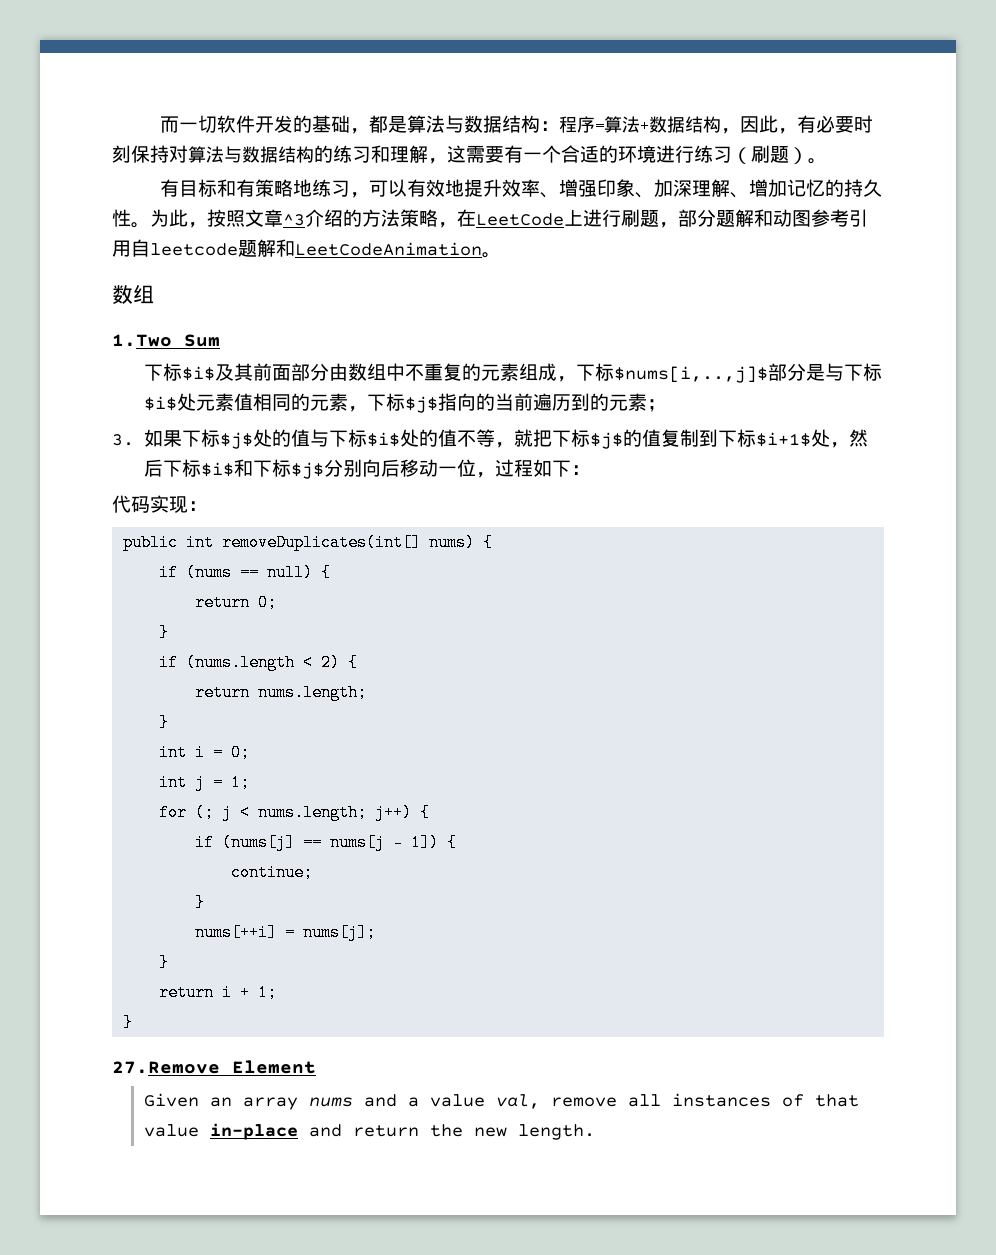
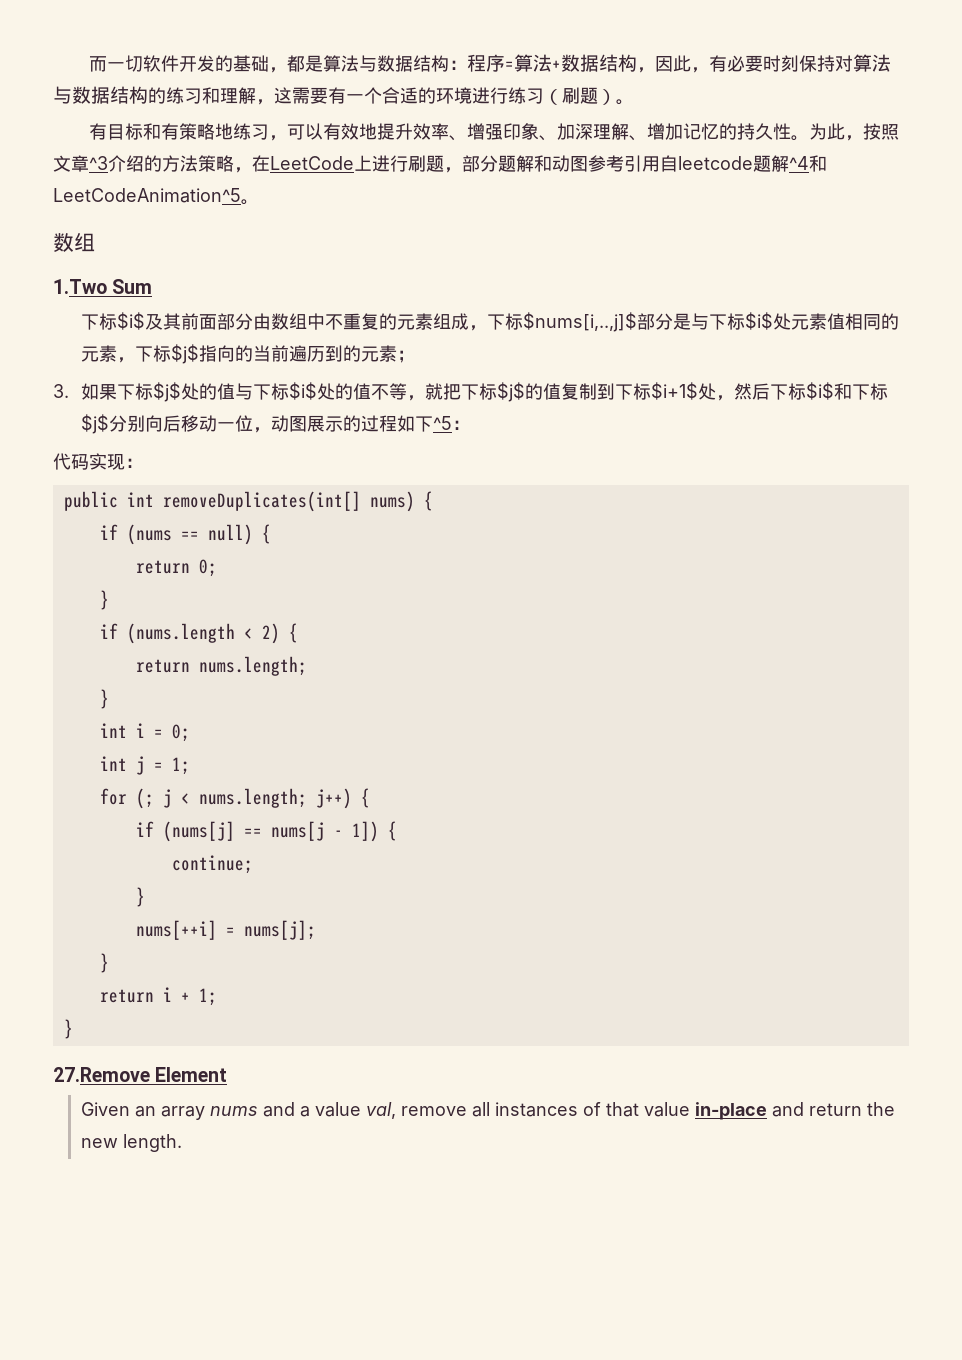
- 为此，按照文章^3介绍的方法策略，在LeetCode上进行刷题，部分题解和动图参考引用自leetcode题解和LeetCodeAnimation。
+ 为此，按照文章^3介绍的方法策略，在LeetCode上进行刷题，部分题解和动图参考引用自leetcode题解^4和LeetCodeAnimation^5。
- 3.如果下标$j$处的值与下标$i$处的值不等，就把下标$j$的值复制到下标$i+1$处，然后下标$i$和下标$j$分别向后移动一位，过程如下：
+ 3.如果下标$j$处的值与下标$i$处的值不等，就把下标$j$的值复制到下标$i+1$处，然后下标$i$和下标$j$分别向后移动一位，动图展示的过程如下^5：

